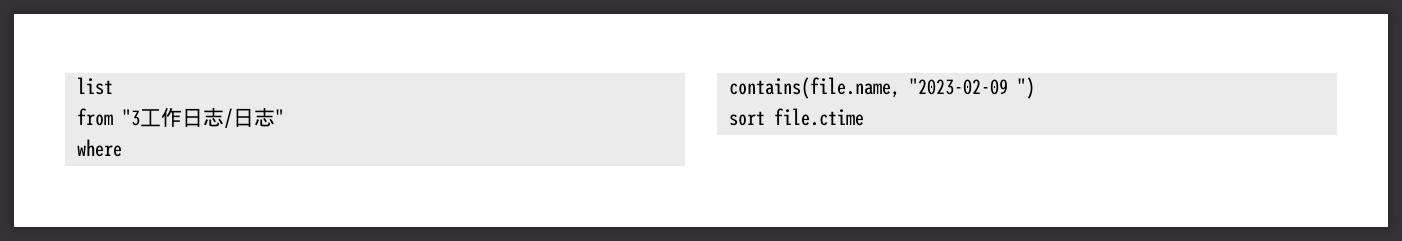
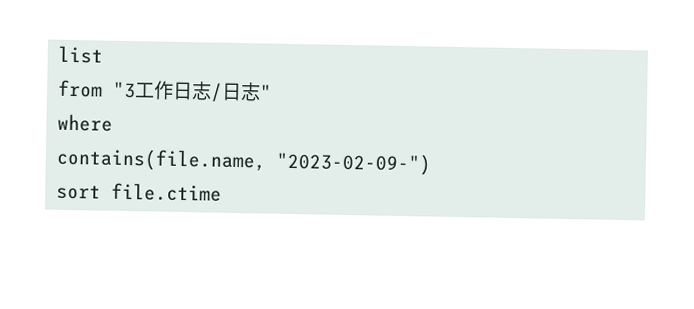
- contains(file.name, "2023-02-09 ")
+ contains(file.name, "2023-02-09-")

